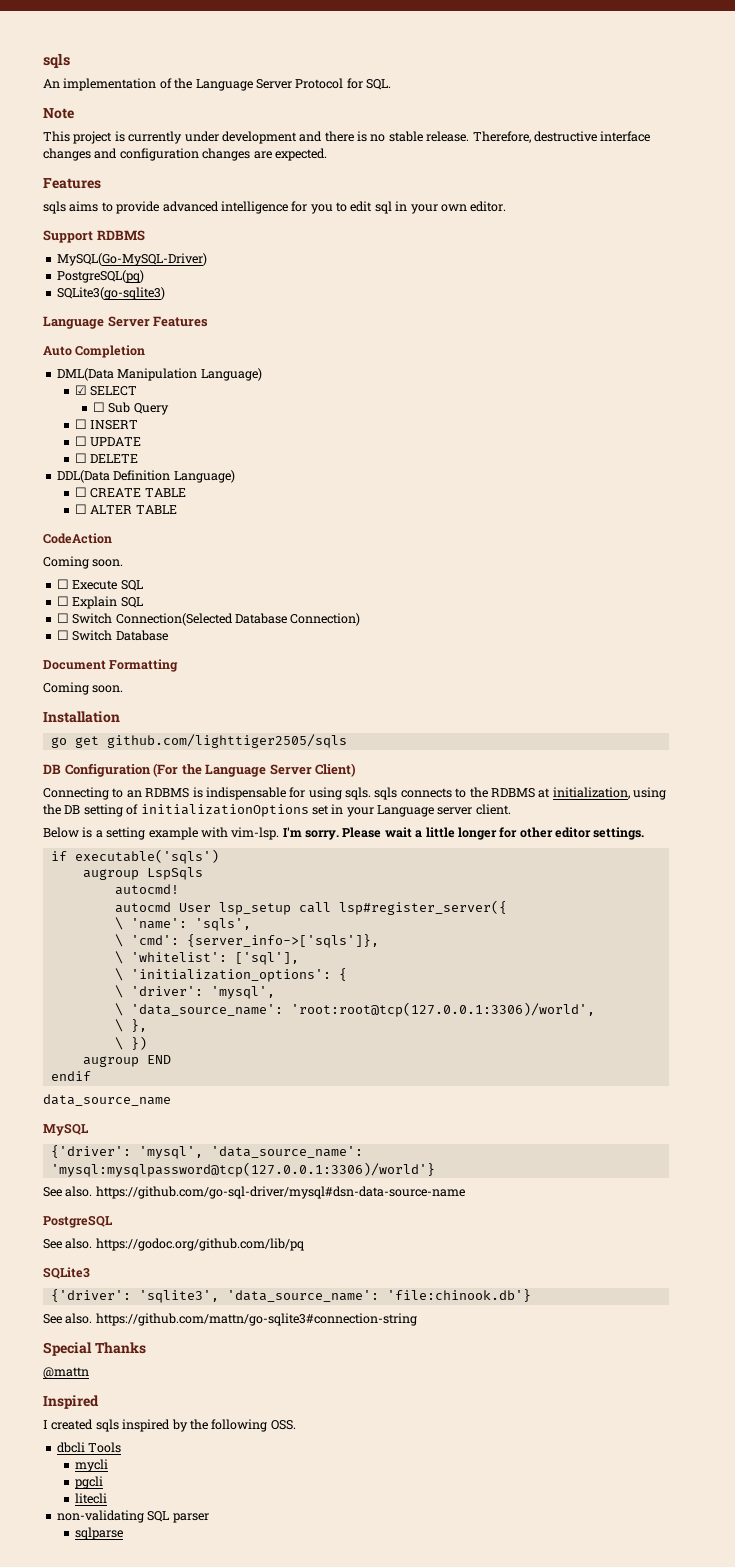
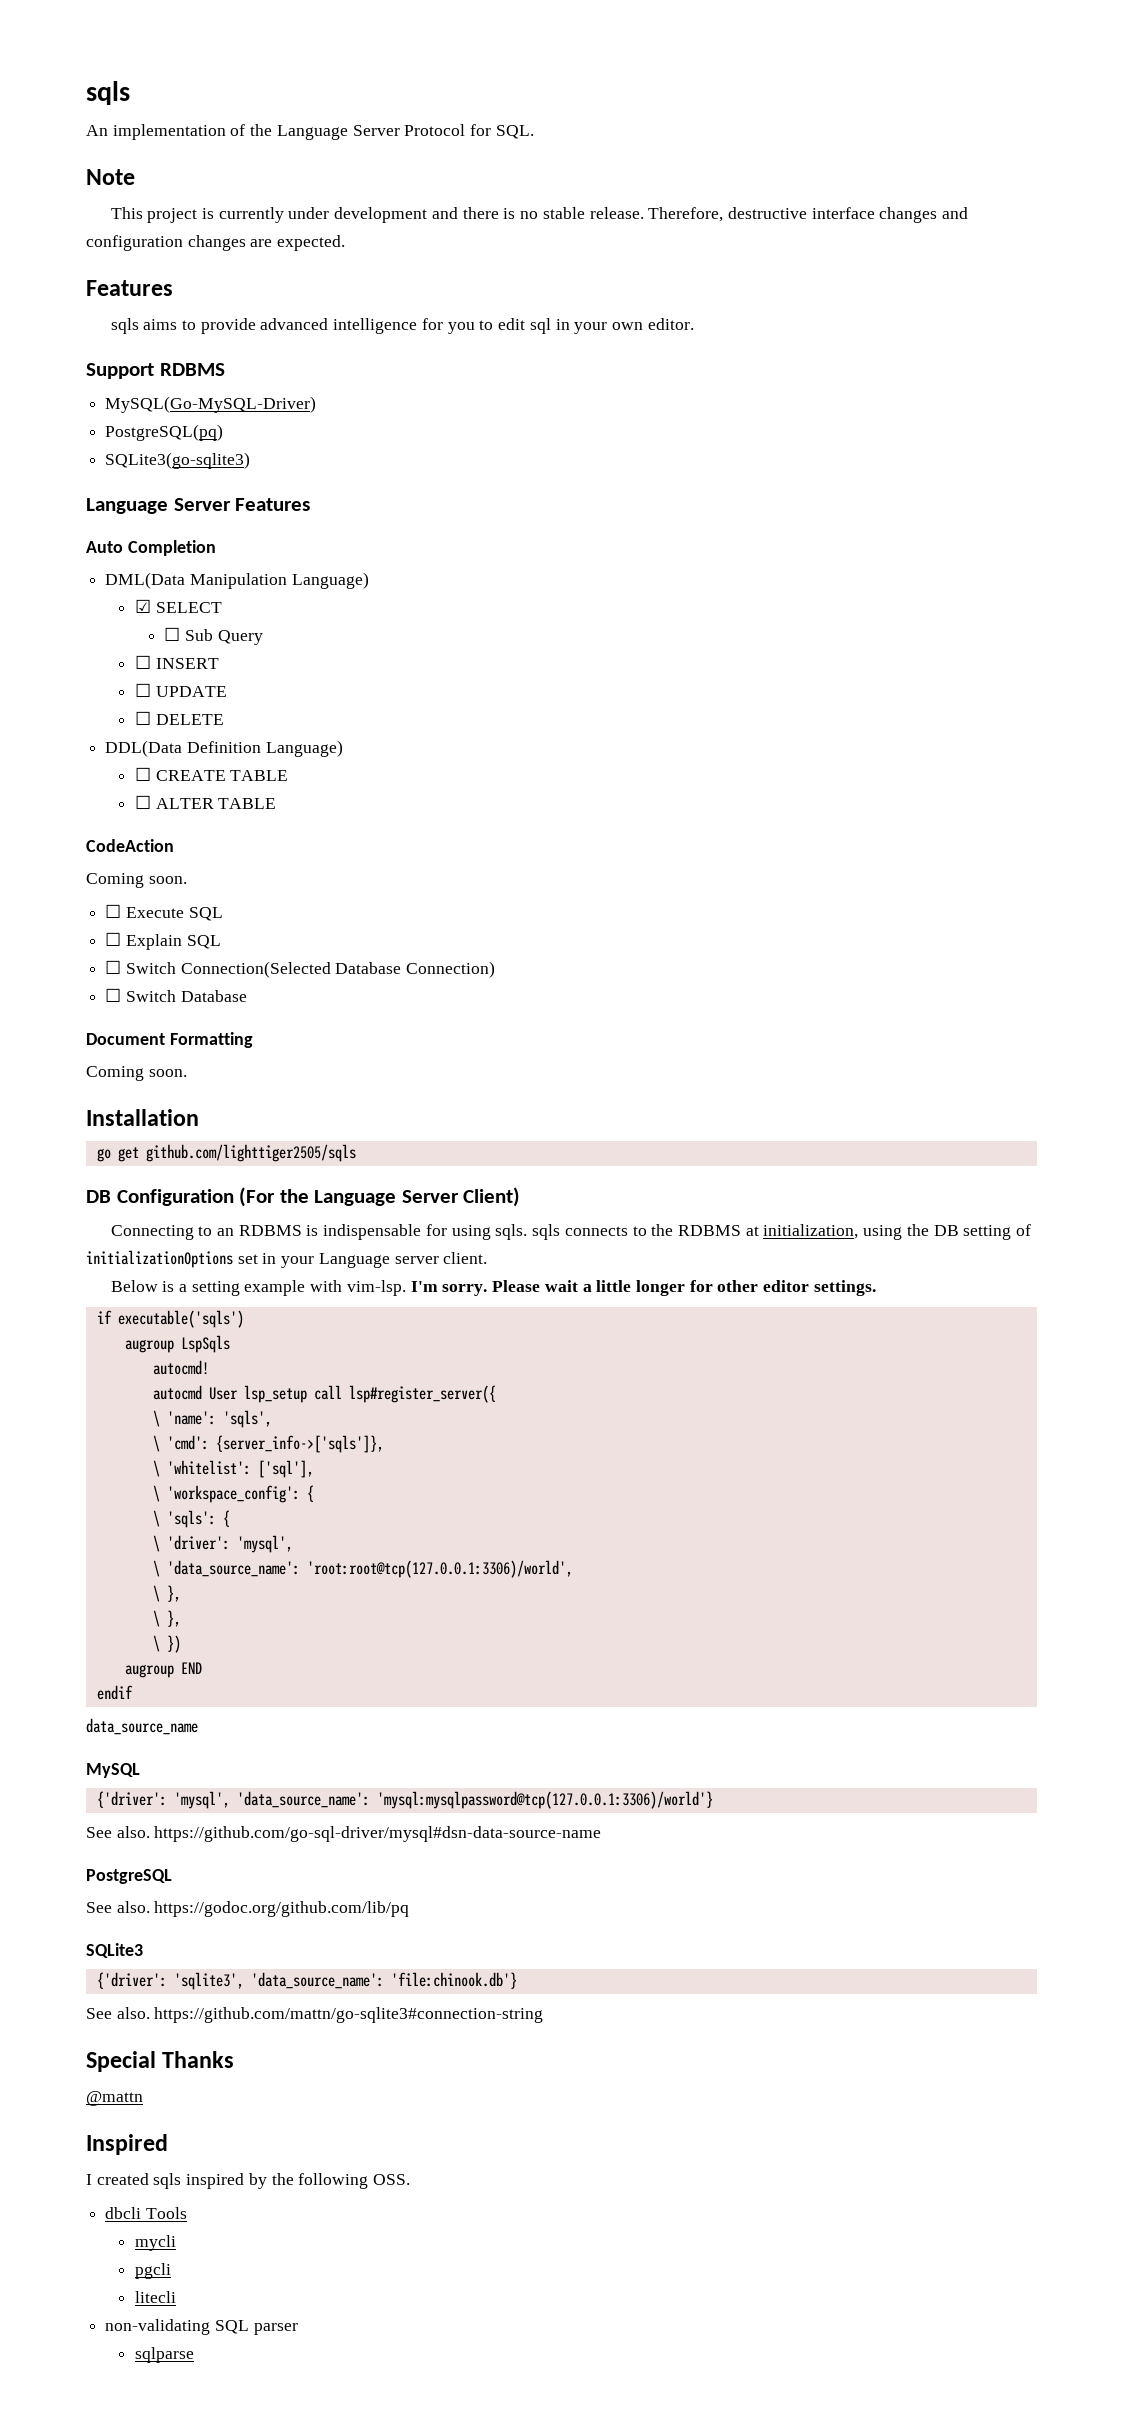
- \ 'initialization_options': {
+ \ 'workspace_config': {
+ \ 'sqls': {
  \ 'data_source_name': 'root:root@tcp(127.0.0.1:3306)/world',
+ \ },

